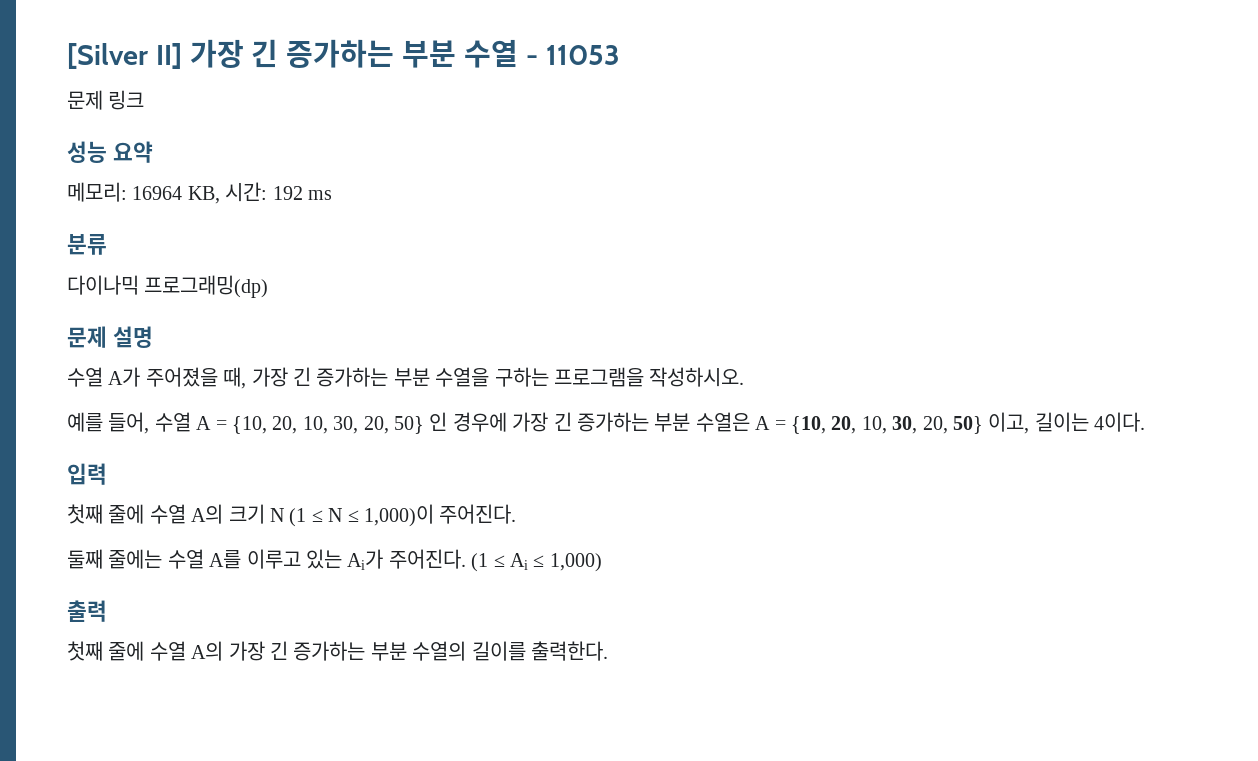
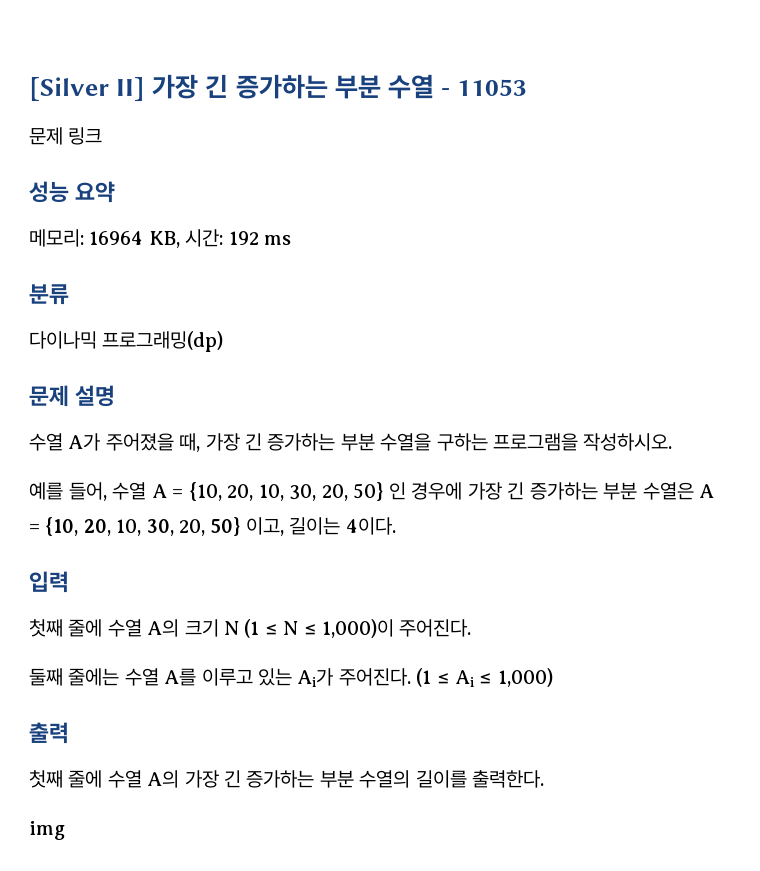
+ img

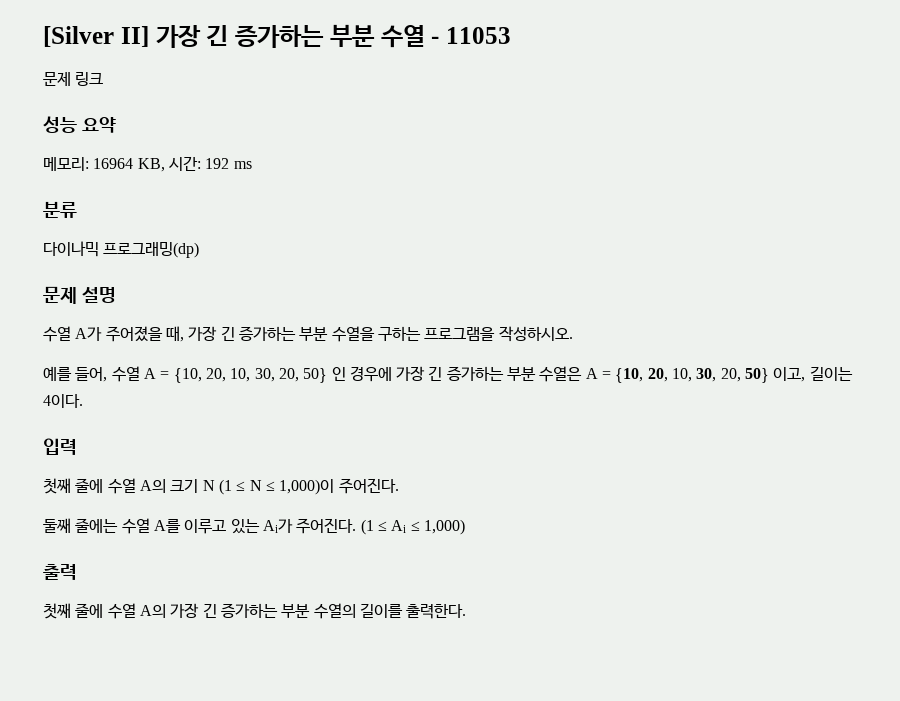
- img

